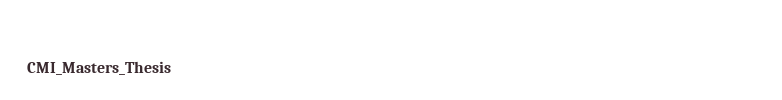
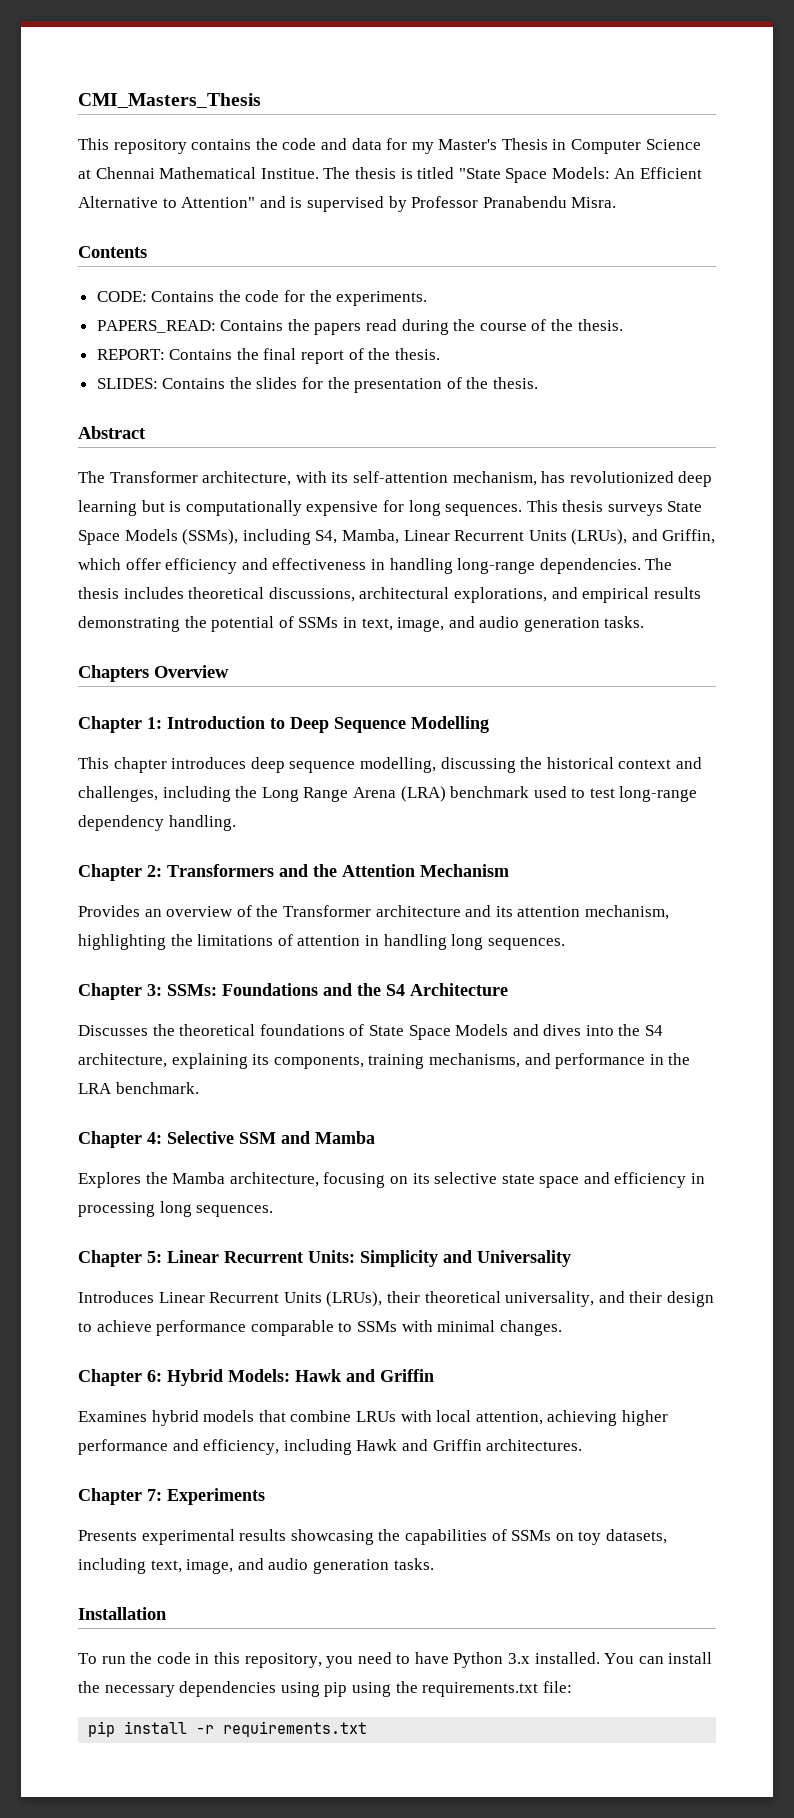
+ This repository contains the code and data for my Master's Thesis in Computer Science at Chennai Mathematical Institue. The thesis is titled "State Space Models: An Efficient Alternative to Attention" and is supervised by Professor Pranabendu Misra.
+ Contents
+ CODE: Contains the code for the experiments.
+ PAPERS_READ: Contains the papers read during the course of the thesis.
+ REPORT: Contains the final report of the thesis.
+ SLIDES: Contains the slides for the presentation of the thesis.
+ Abstract
+ The Transformer architecture, with its self-attention mechanism, has revolutionized deep learning but is computationally expensive for long sequences. This thesis surveys State Space Models (SSMs), including S4, Mamba, Linear Recurrent Units (LRUs), and Griffin, which offer efficiency and effectiveness in handling long-range dependencies. The thesis includes theoretical discussions, architectural explorations, and empirical results demonstrating the potential of SSMs in text, image, and audio generation tasks.
+ Chapters Overview
+ Chapter 1: Introduction to Deep Sequence Modelling
+ This chapter introduces deep sequence modelling, discussing the historical context and challenges, including the Long Range Arena (LRA) benchmark used to test long-range dependency handling.
+ Chapter 2: Transformers and the Attention Mechanism
+ Provides an overview of the Transformer architecture and its attention mechanism, highlighting the limitations of attention in handling long sequences.
+ Chapter 3: SSMs: Foundations and the S4 Architecture
+ Discusses the theoretical foundations of State Space Models and dives into the S4 architecture, explaining its components, training mechanisms, and performance in the LRA benchmark.
+ Chapter 4: Selective SSM and Mamba
+ Explores the Mamba architecture, focusing on its selective state space and efficiency in processing long sequences.
+ Chapter 5: Linear Recurrent Units: Simplicity and Universality
+ Introduces Linear Recurrent Units (LRUs), their theoretical universality, and their design to achieve performance comparable to SSMs with minimal changes.
+ Chapter 6: Hybrid Models: Hawk and Griffin
+ Examines hybrid models that combine LRUs with local attention, achieving higher performance and efficiency, including Hawk and Griffin architectures.
+ Chapter 7: Experiments
+ Presents experimental results showcasing the capabilities of SSMs on toy datasets, including text, image, and audio generation tasks.
+ Installation
+ To run the code in this repository, you need to have Python 3.x installed. You can install the necessary dependencies using pip using the requirements.txt file:
+ pip install -r requirements.txt

